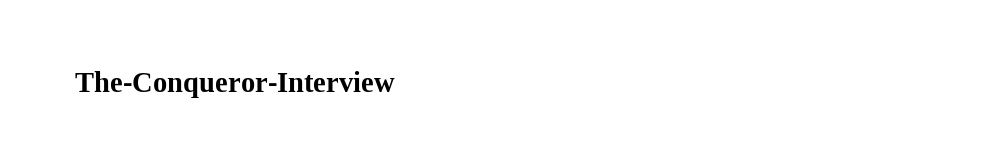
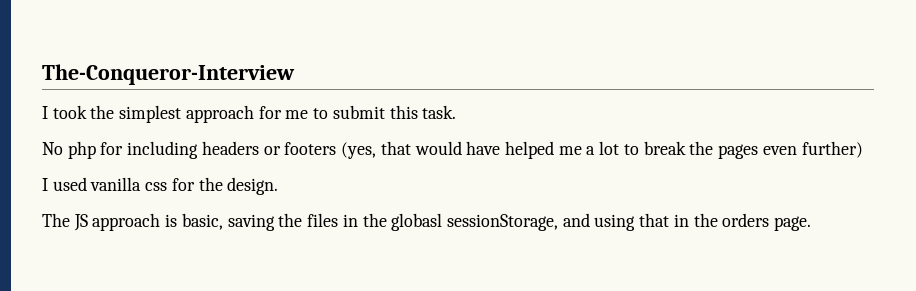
+ I took the simplest approach for me to submit this task.
+ No php for including headers or footers (yes, that would have helped me a lot to break the pages even further)
+ I used vanilla css for the design.
+ The JS approach is basic, saving the files in the globasl sessionStorage, and using that in the orders page.

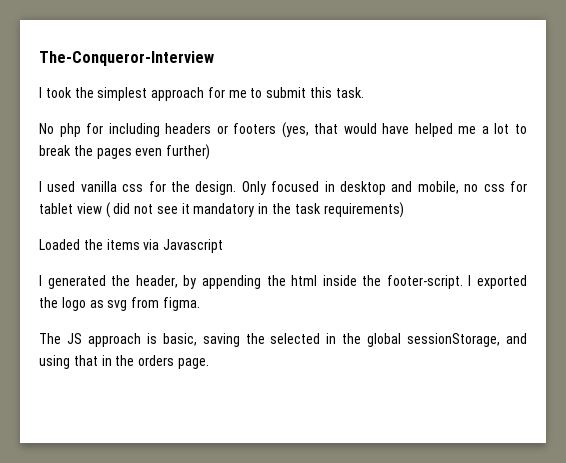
+ Only focused in desktop and mobile, no css for tablet view ( did not see it mandatory in the task requirements)
+ Loaded the items via Javascript
+ I generated the header, by appending the html inside the footer-script. I exported the logo as svg from figma.
- The JS approach is basic, saving the files in the globasl sessionStorage, and using that in the orders page.
+ The JS approach is basic, saving the selected in the global sessionStorage, and using that in the orders page.

